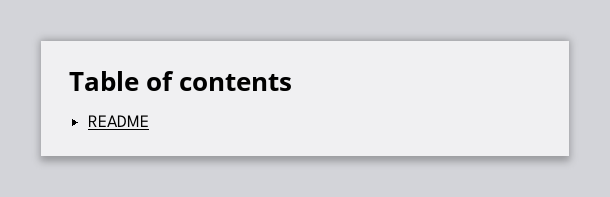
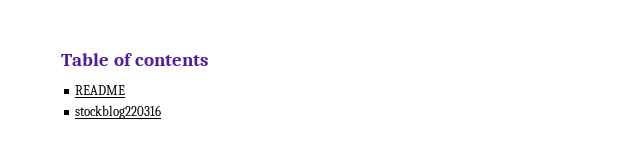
+ stockblog220316

